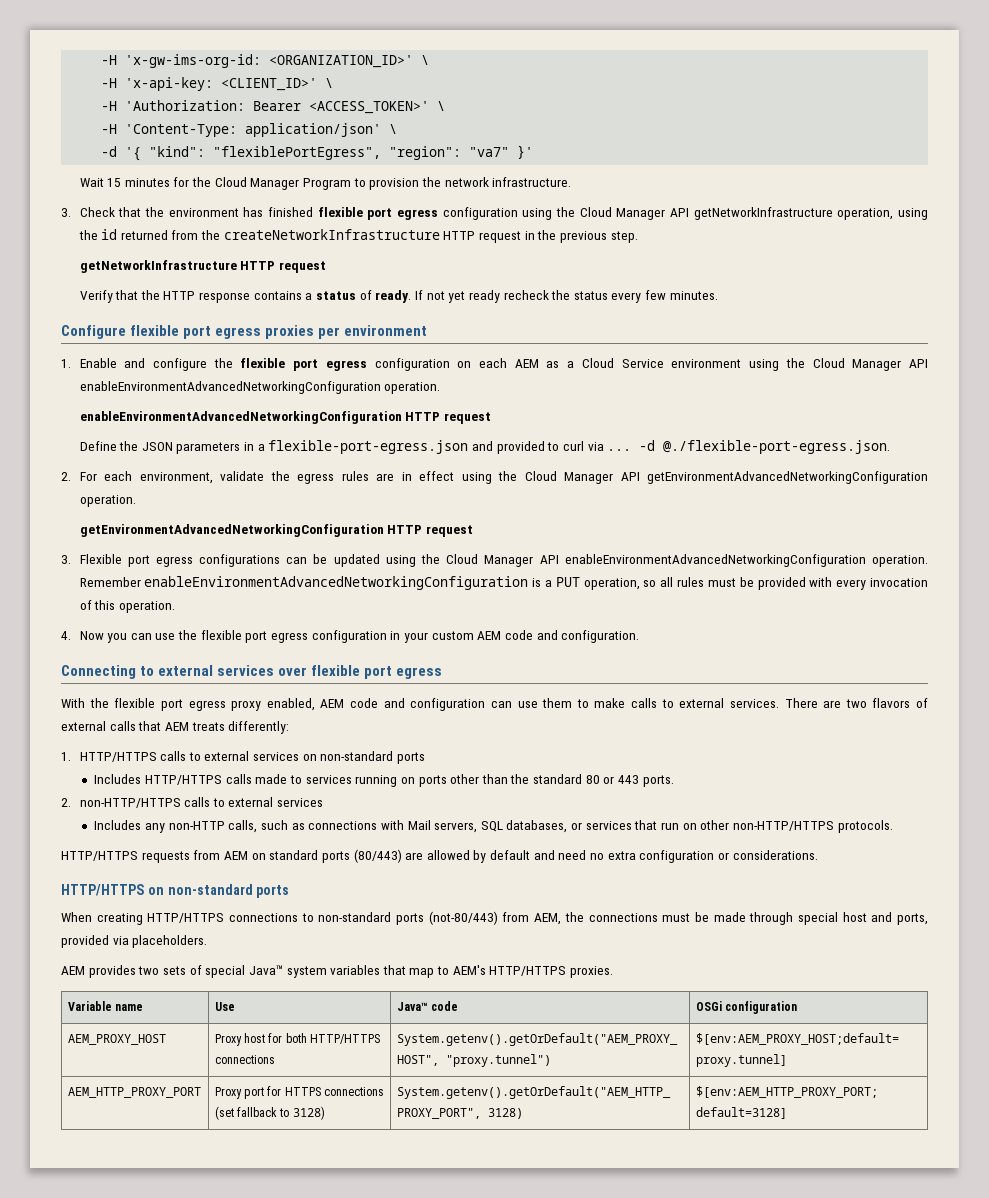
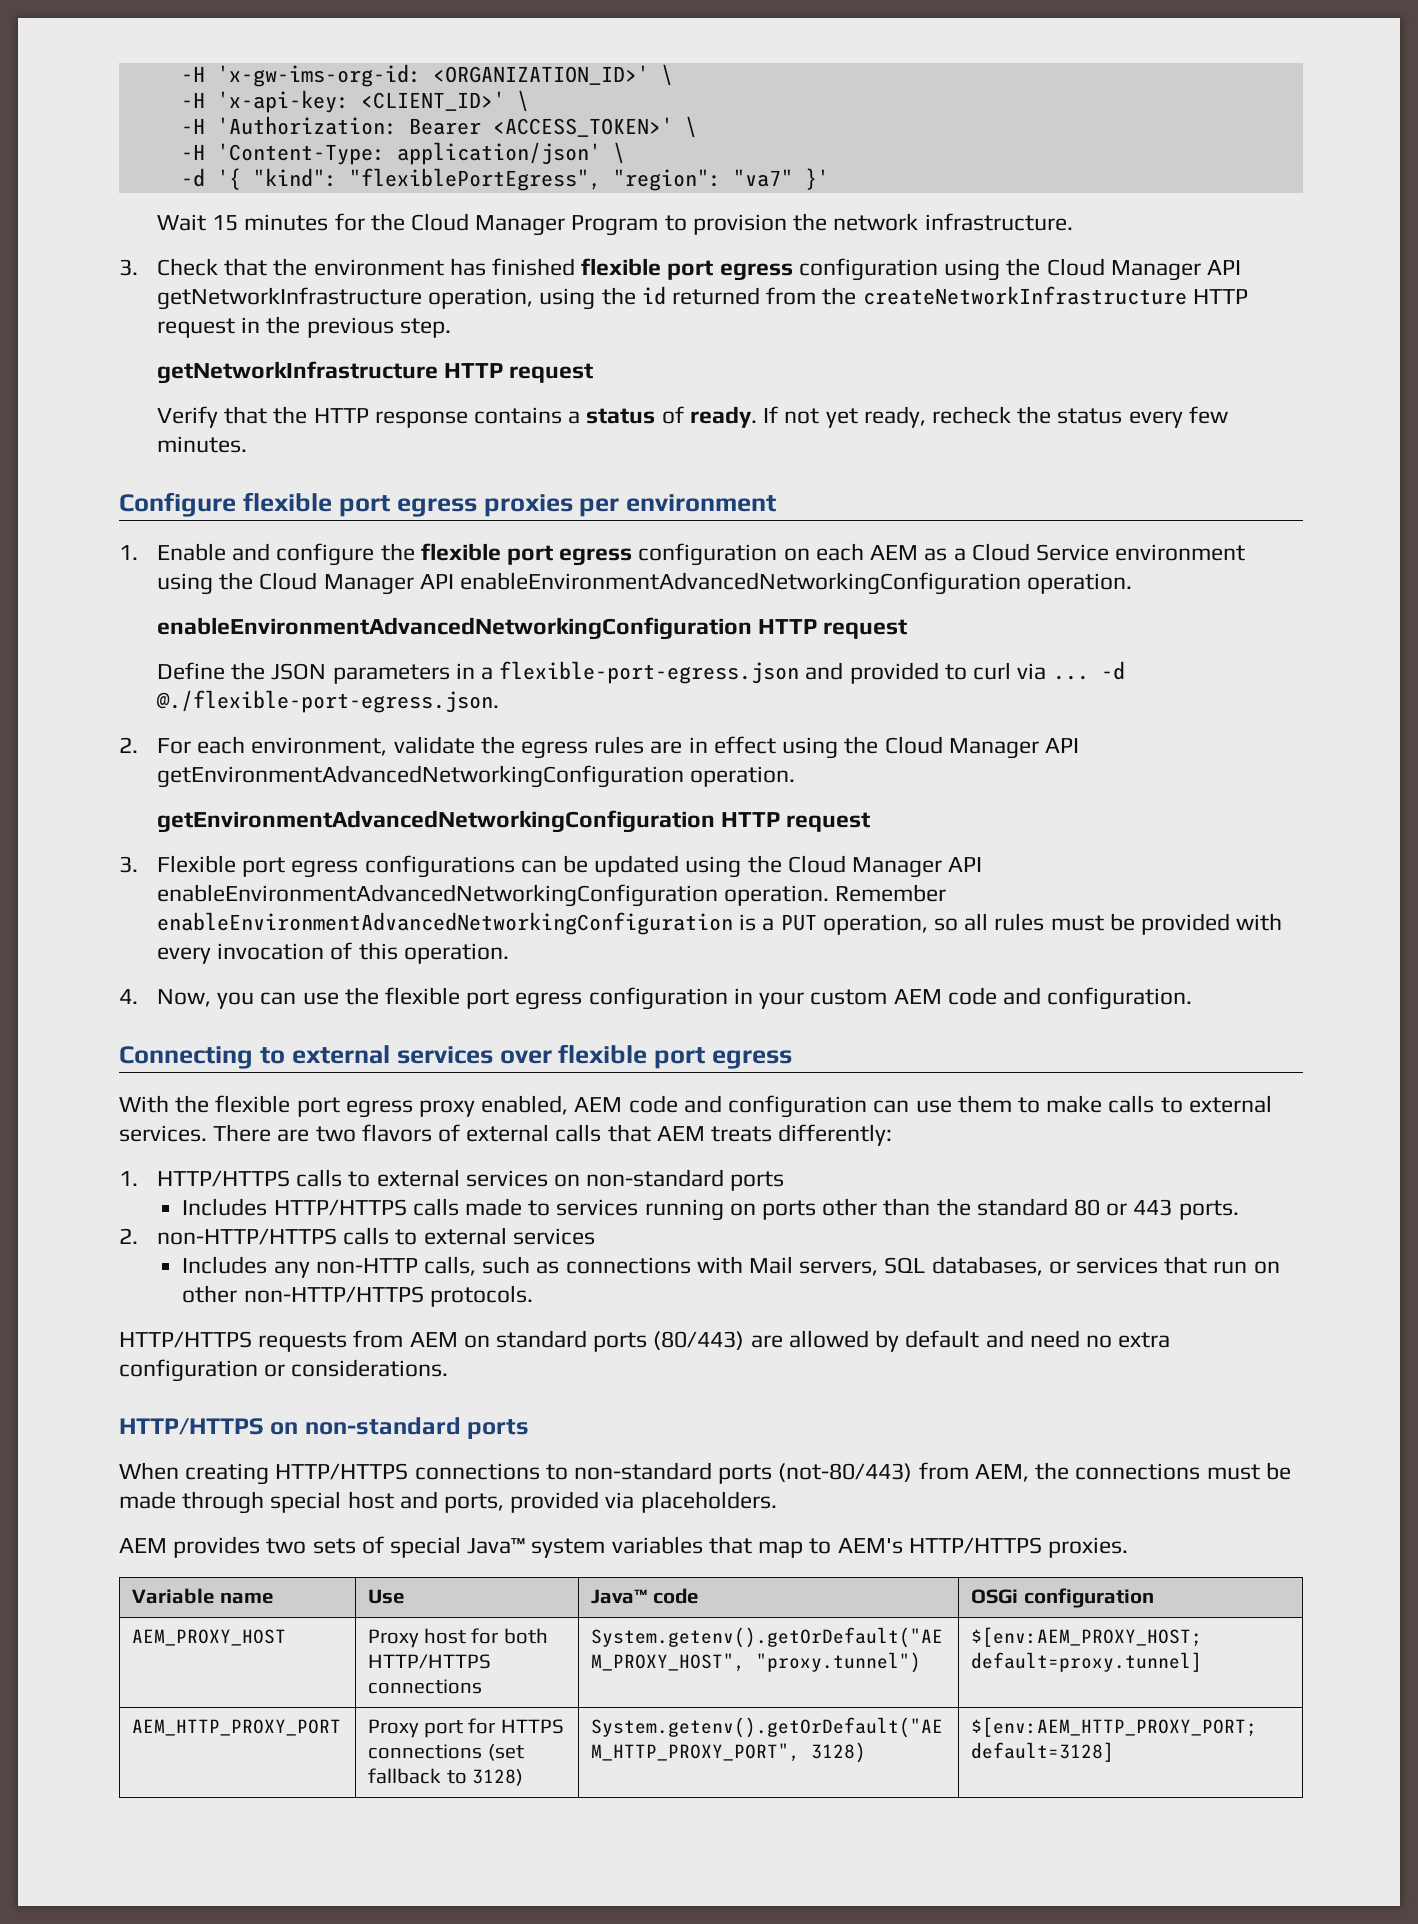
- If not yet ready recheck the status every few minutes.
+ If not yet ready, recheck the status every few minutes.
- 4. Now you can use the flexible port egress configuration in your custom AEM code and configuration.
+ 4. Now, you can use the flexible port egress configuration in your custom AEM code and configuration.

